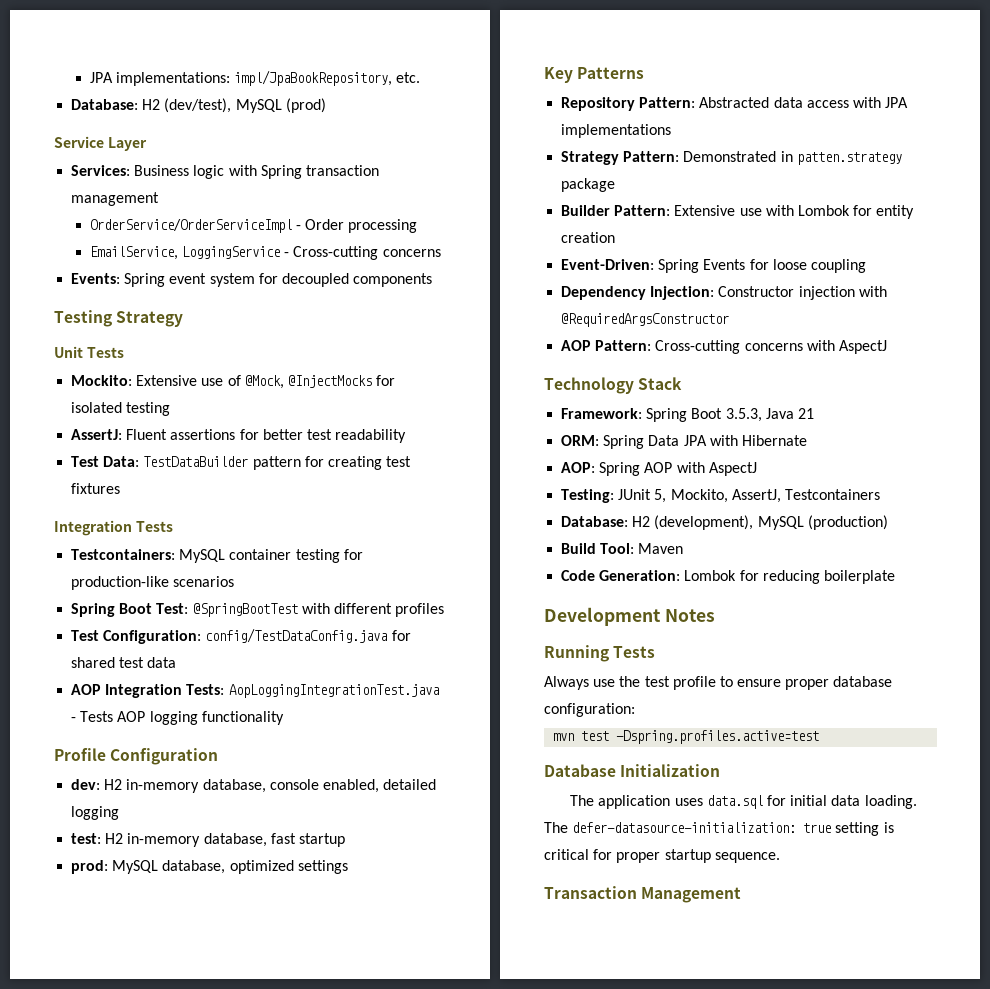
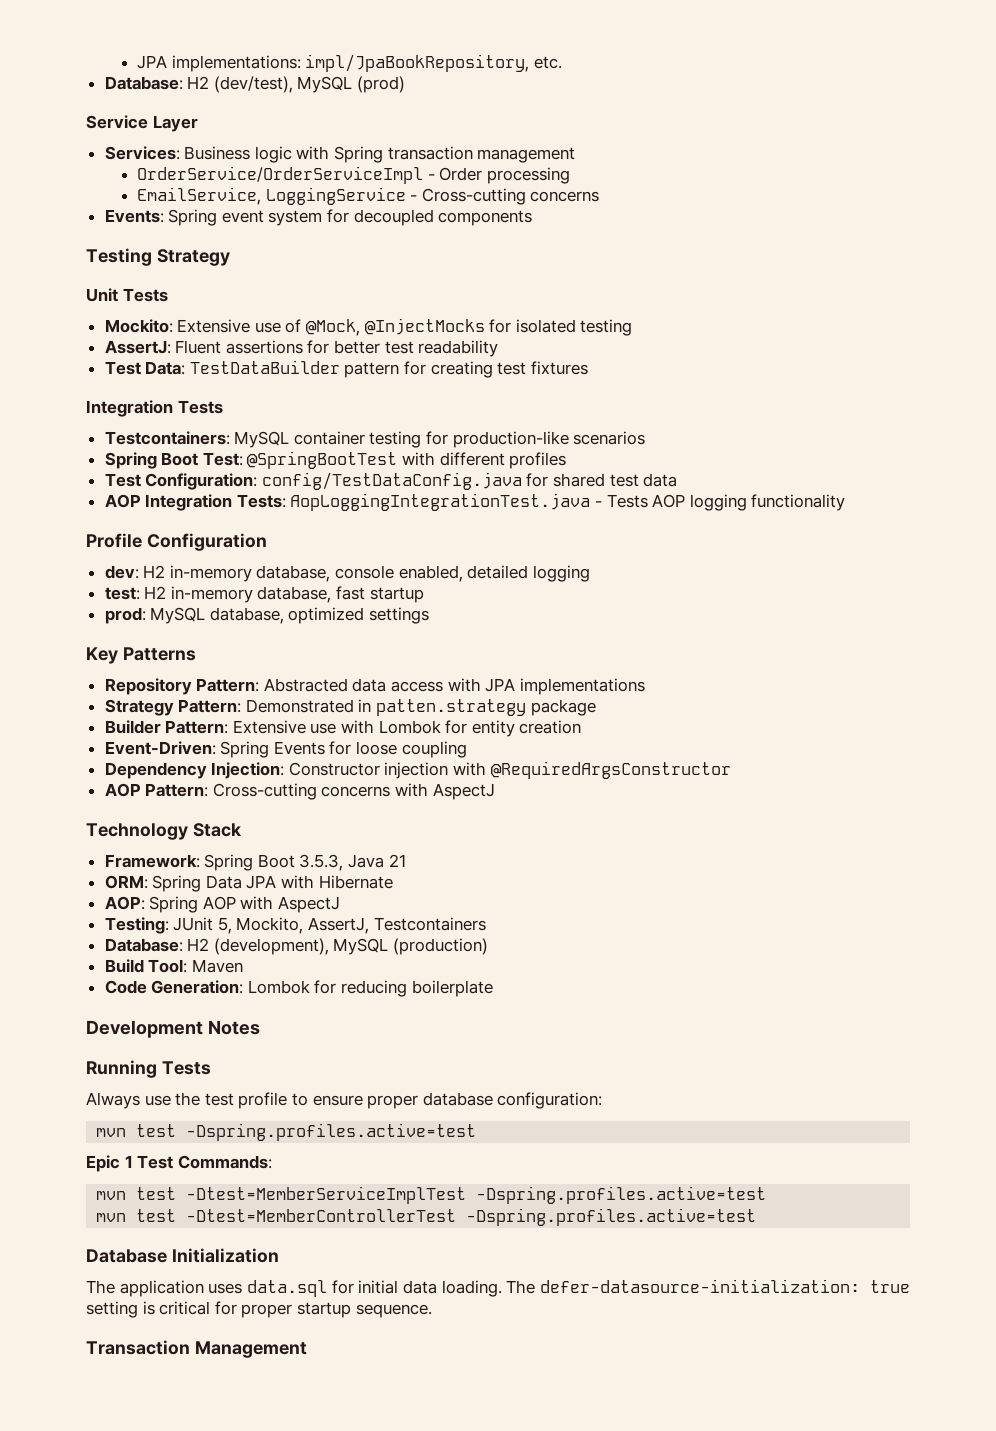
+ Epic 1 Test Commands:
+ mvn test -Dtest=MemberServiceImplTest -Dspring.profiles.active=test
+ mvn test -Dtest=MemberControllerTest -Dspring.profiles.active=test

